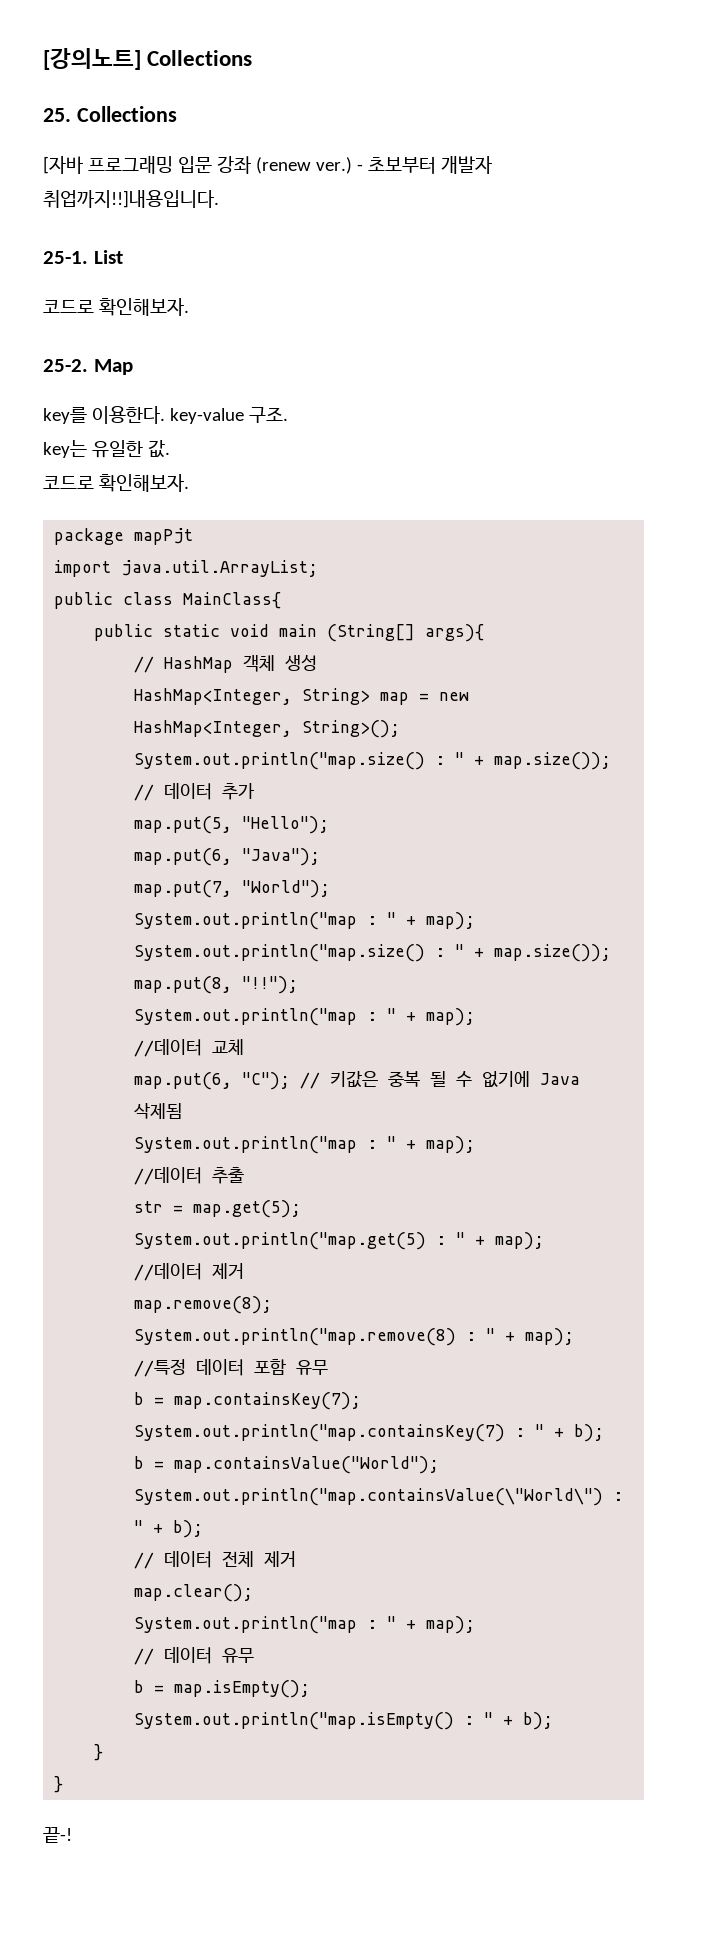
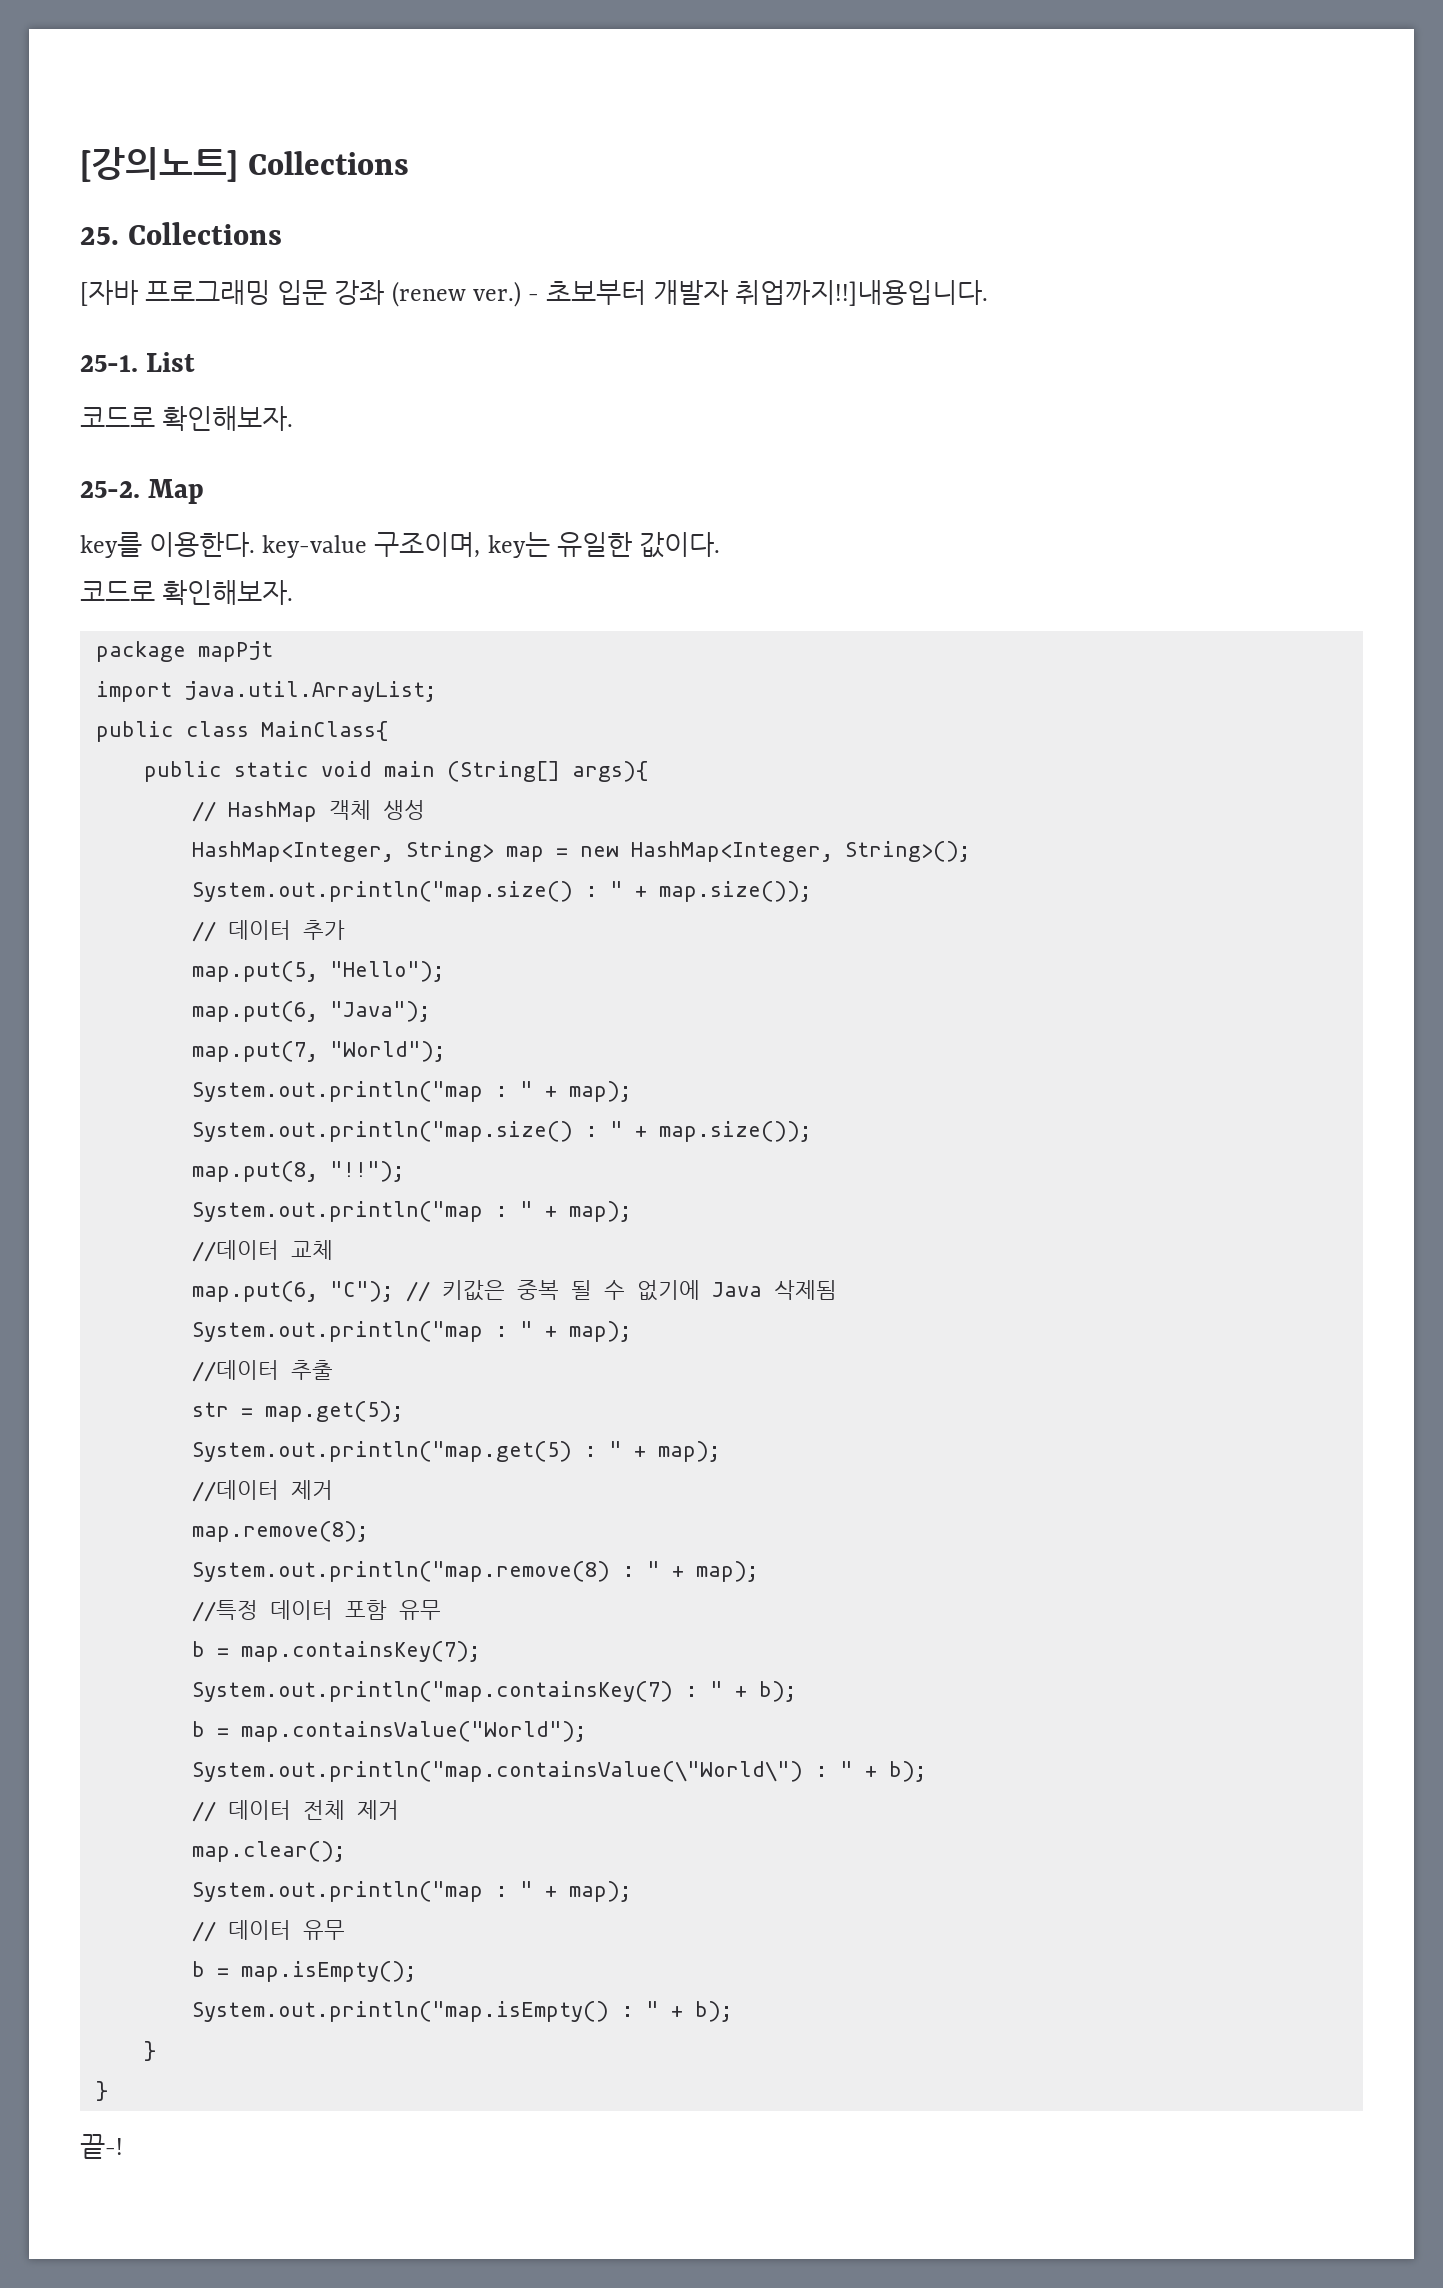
- key를 이용한다. key-value 구조.
- key는 유일한 값.
+ key를 이용한다. key-value 구조이며, key는 유일한 값이다.

